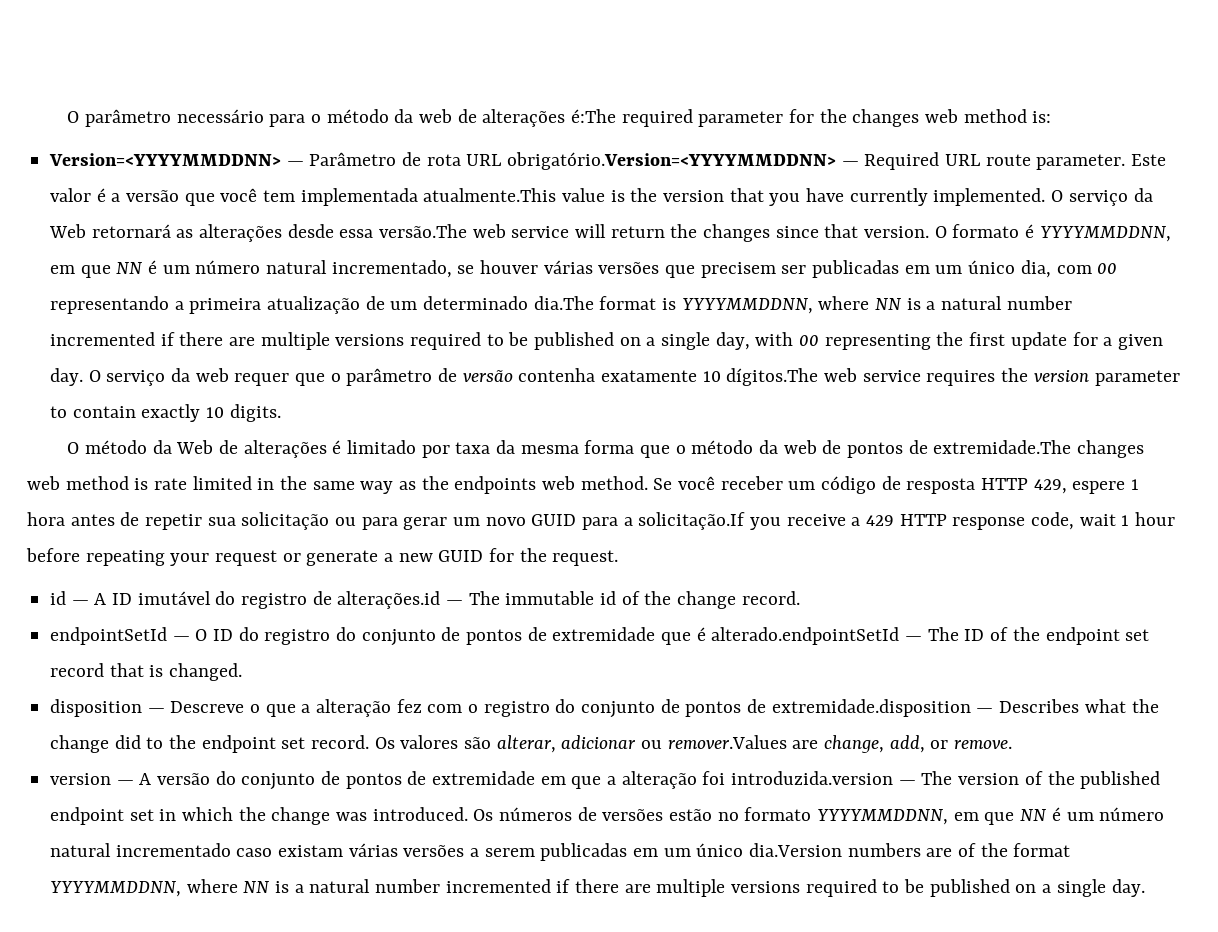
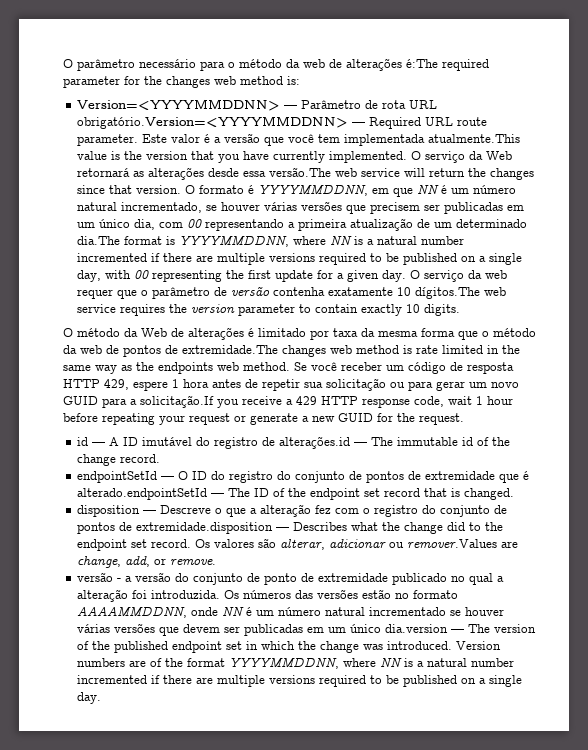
- version — A versão do conjunto de pontos de extremidade em que a alteração foi introduzida.version — The version of the published endpoint set in which the change was introduced.
+ versão - a versão do conjunto de ponto de extremidade publicado no qual a alteração foi introduzida. Os números das versões estão no formato AAAAMMDDNN, onde NN é um número natural incrementado se houver várias versões que devem ser publicadas em um único dia.version — The version of the published endpoint set in which the change was introduced.
- Os números de versões estão no formato YYYYMMDDNN, em que NN é um número natural incrementado caso existam várias versões a serem publicadas em um único dia.Version numbers are of the format YYYYMMDDNN, where NN is a natural number incremented if there are multiple versions required to be published on a single day.
+ Version numbers are of the format YYYYMMDDNN, where NN is a natural number incremented if there are multiple versions required to be published on a single day.

